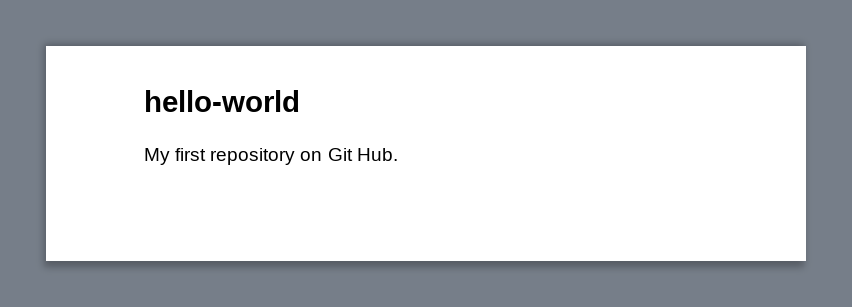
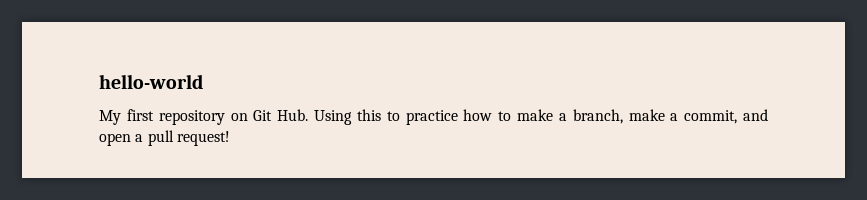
- My first repository on Git Hub.
+ My first repository on Git Hub. Using this to practice how to make a branch, make a commit, and open a pull request!

